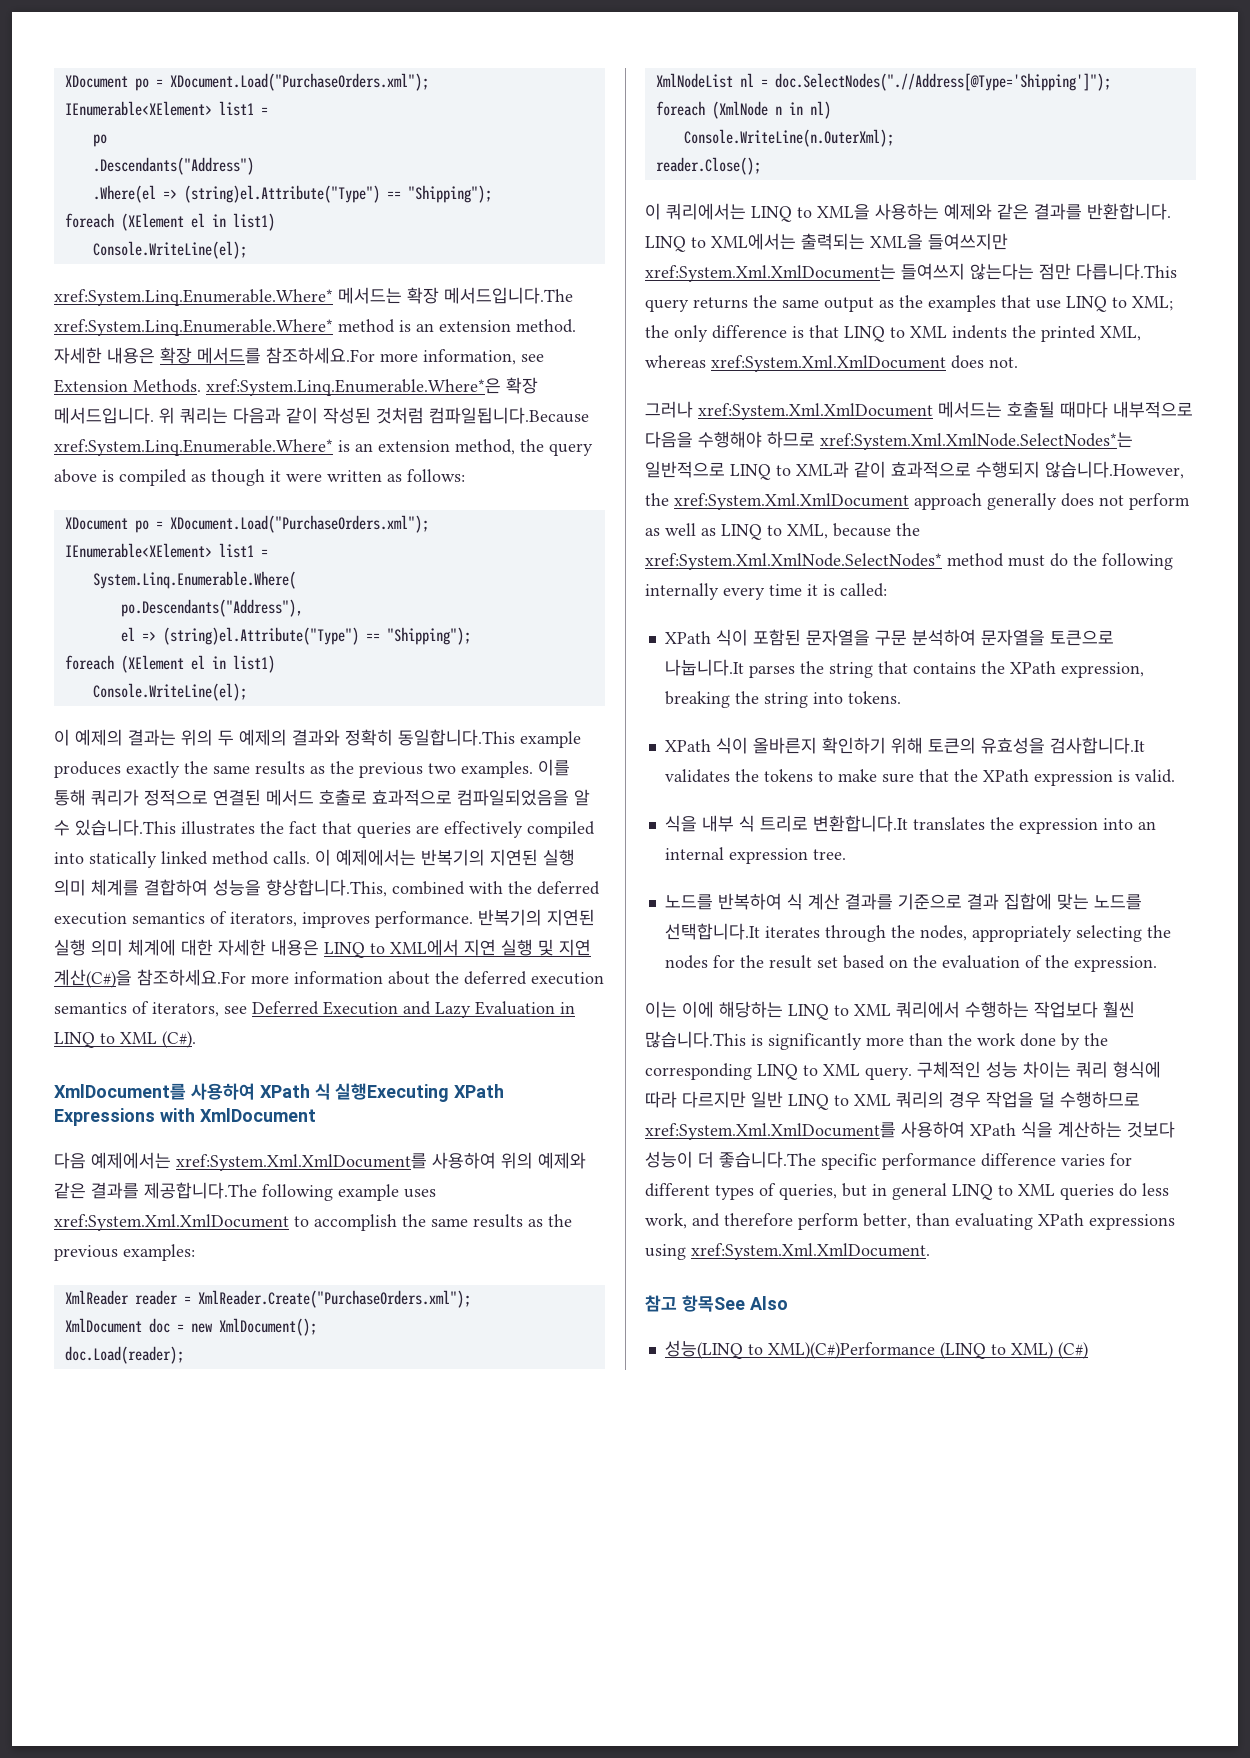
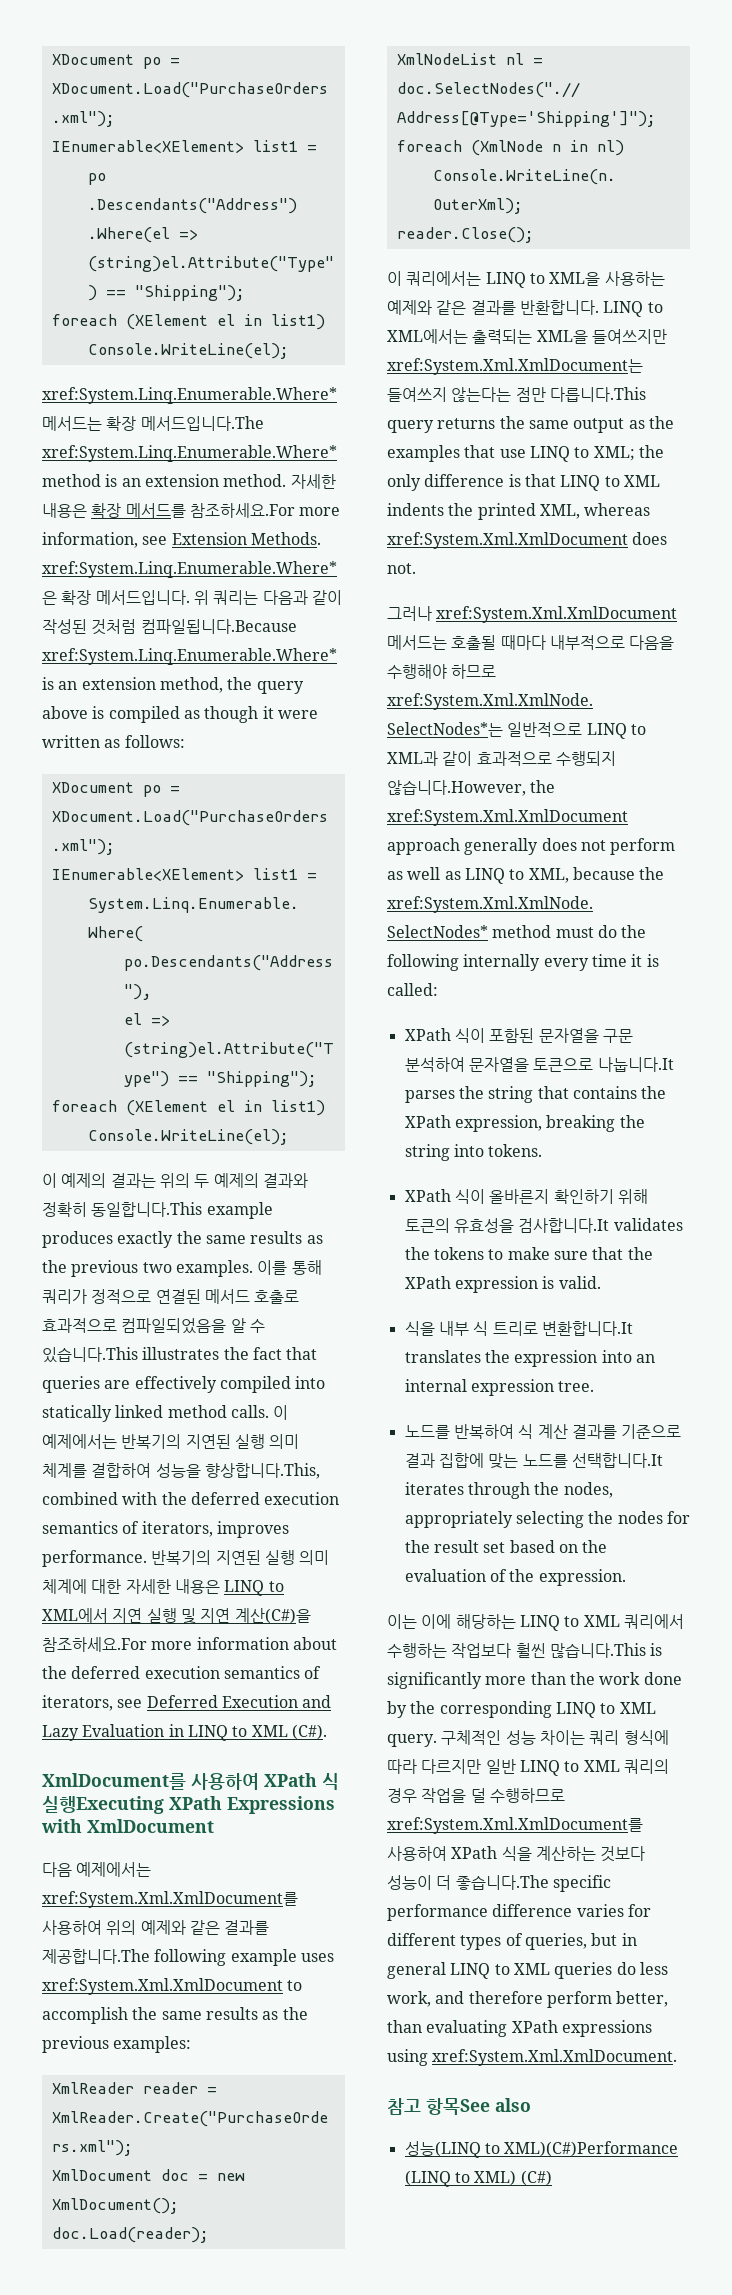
- 참고 항목See Also
+ 참고 항목See also

